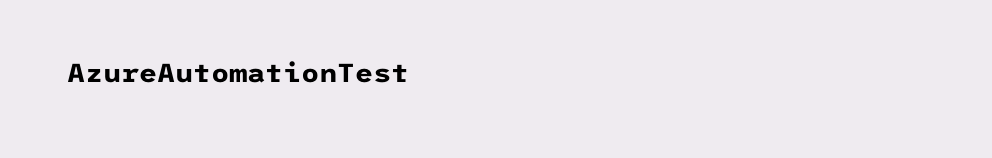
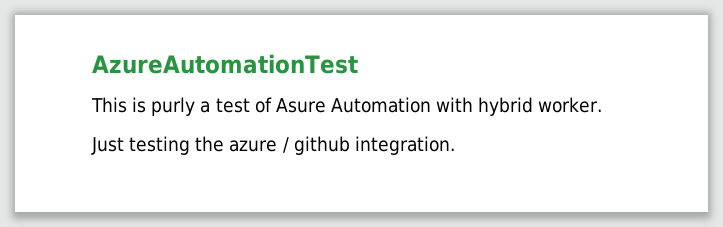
+ This is purly a test of Asure Automation with hybrid worker.
+ Just testing the azure / github integration.

